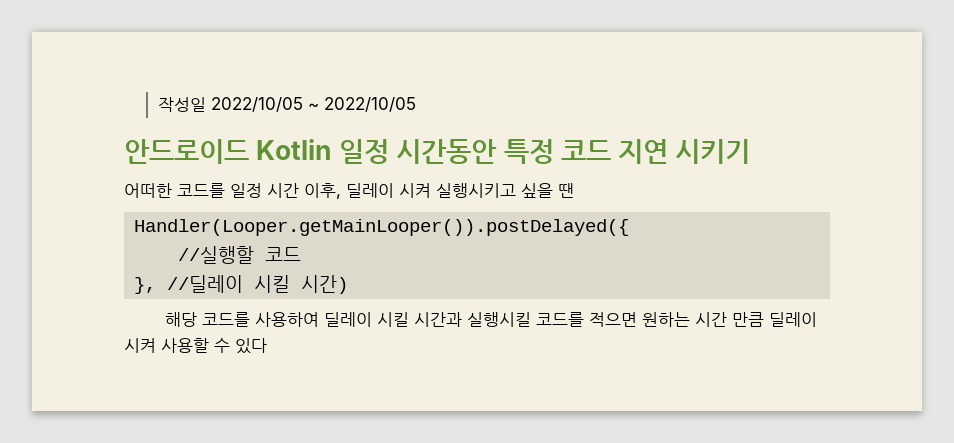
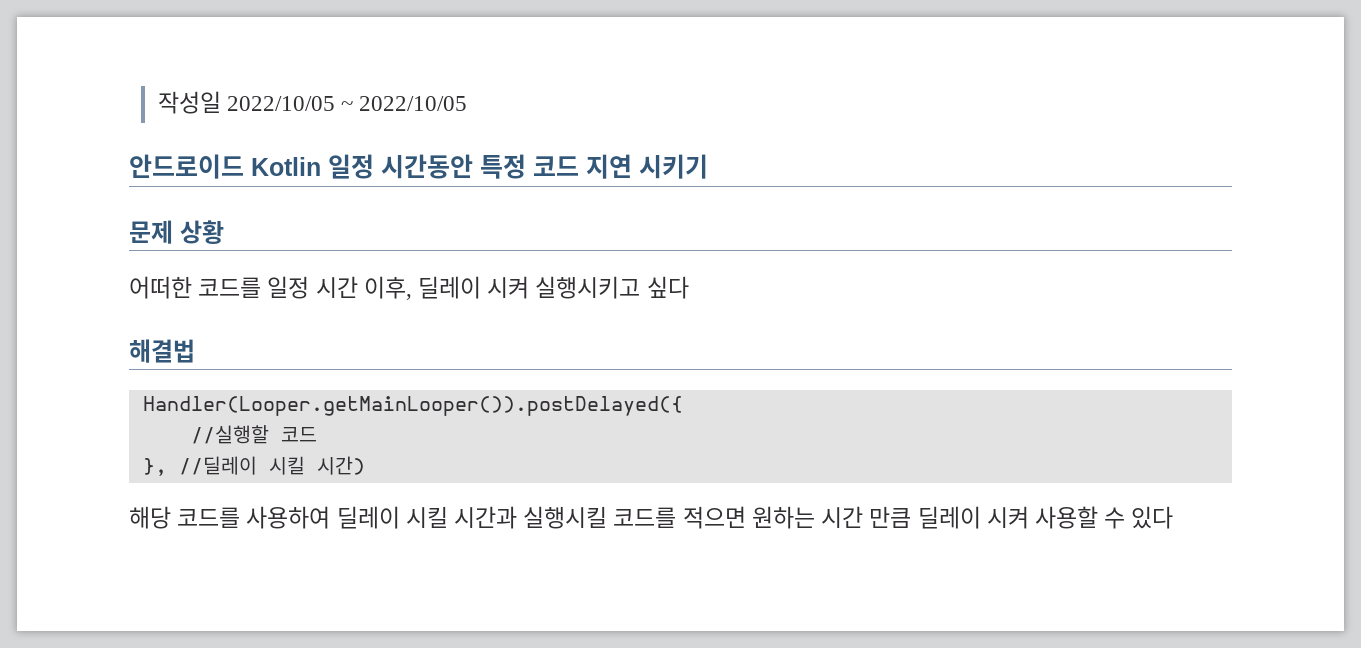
+ 문제 상황
- 어떠한 코드를 일정 시간 이후, 딜레이 시켜 실행시키고 싶을 땐
+ 어떠한 코드를 일정 시간 이후, 딜레이 시켜 실행시키고 싶다
+ 해결법

